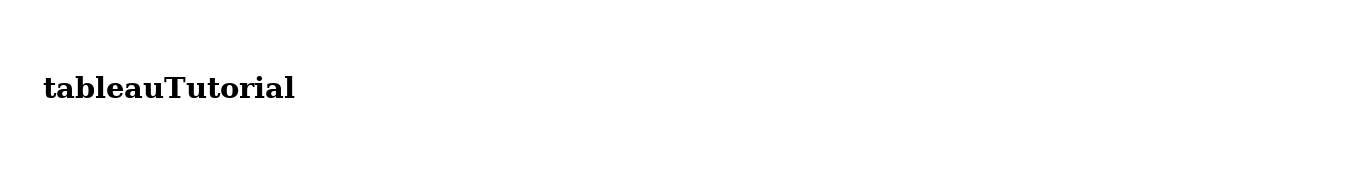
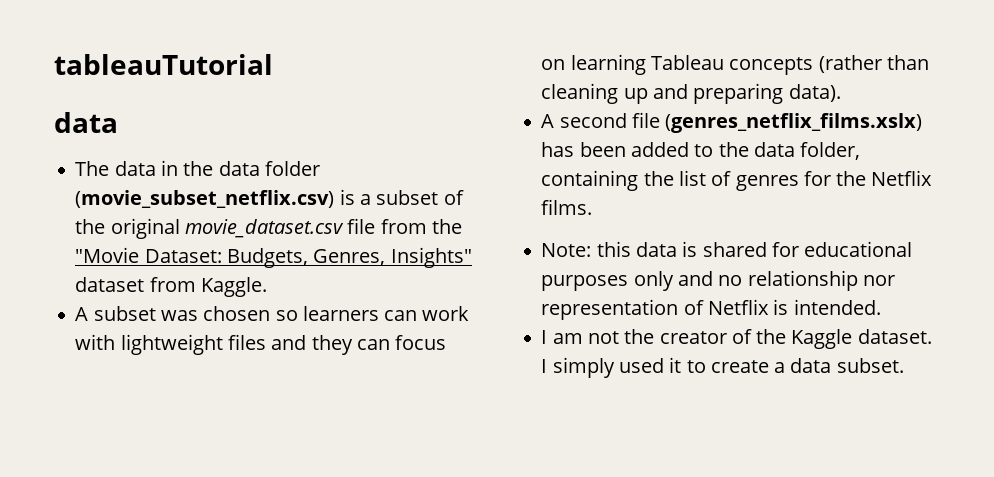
  tableauTutorial
+ data
+ The data in the data folder (movie_subset_netflix.csv) is a subset of the original movie_dataset.csv file from the "Movie Dataset: Budgets, Genres, Insights" dataset from Kaggle.
+ A subset was chosen so learners can work with lightweight files and they can focus on learning Tableau concepts (rather than cleaning up and preparing data).
+ A second file (genres_netflix_films.xslx) has been added to the data folder, containing the list of genres for the Netflix films.
+ Note: this data is shared for educational purposes only and no relationship nor representation of Netflix is intended.
+ I am not the creator of the Kaggle dataset. I simply used it to create a data subset.

